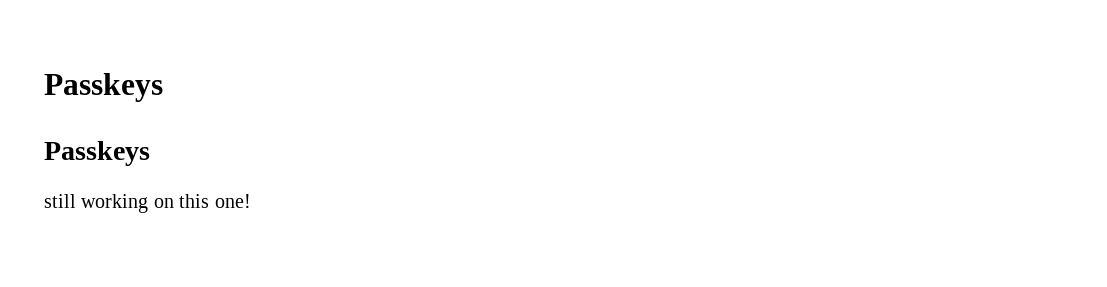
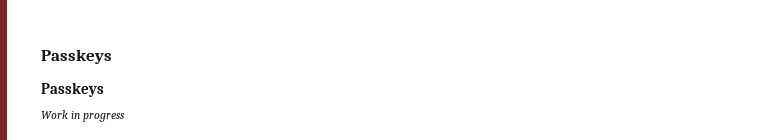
- still working on this one!
+ Work in progress

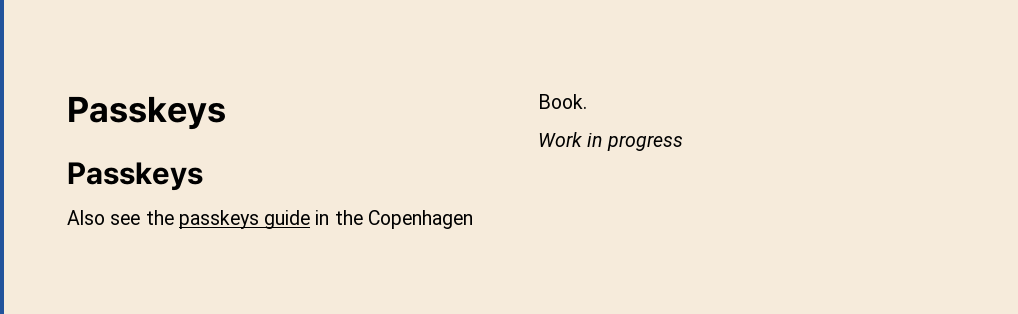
+ Also see the passkeys guide in the Copenhagen Book.

